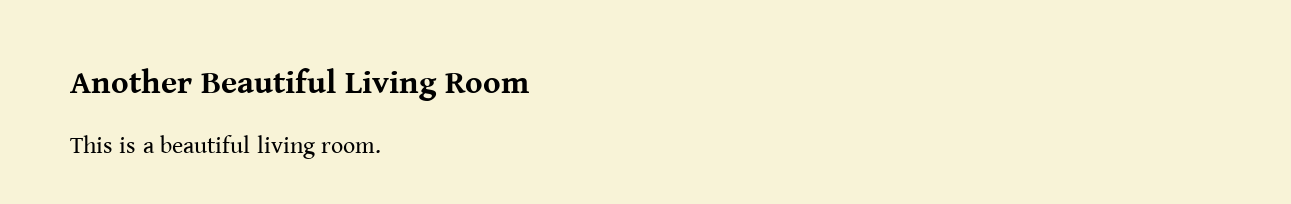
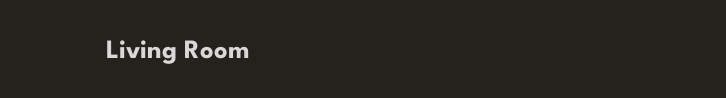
- Another Beautiful Living Room
+ Living Room
- This is a beautiful living room.

